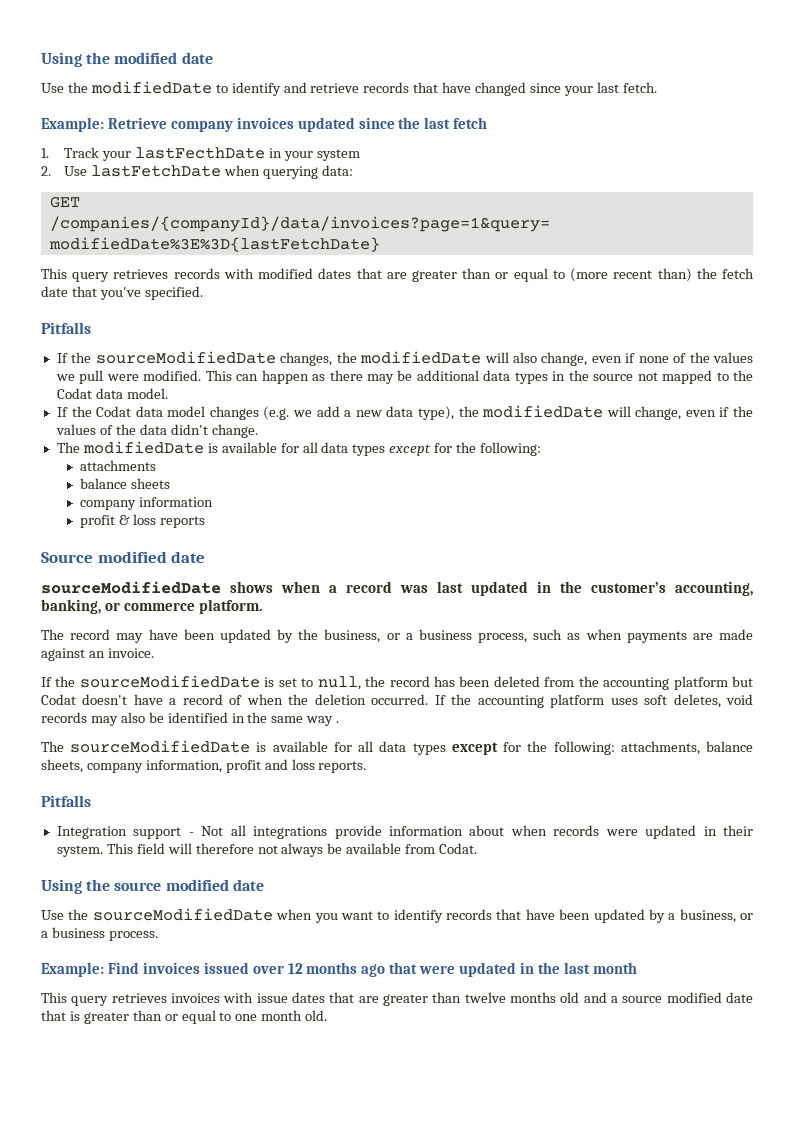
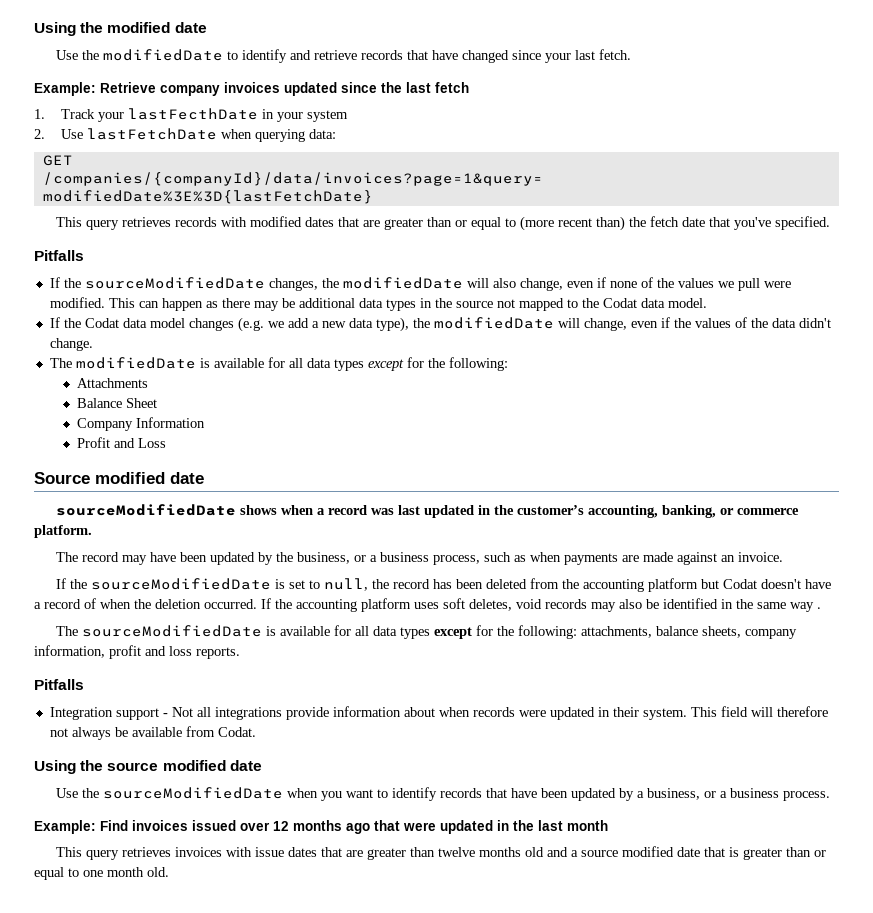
- attachments
- balance sheets
- company information
- profit & loss reports
+ Attachments
+ Balance Sheet
+ Company Information
+ Profit and Loss

